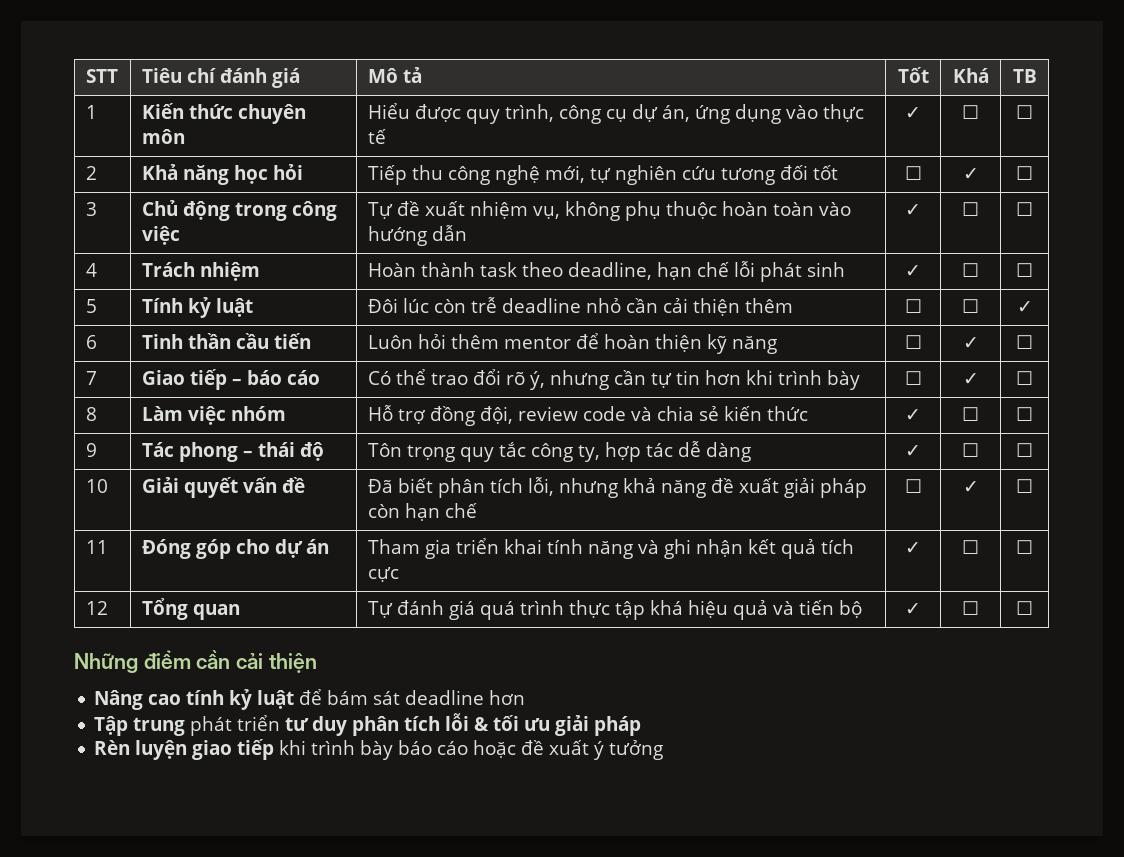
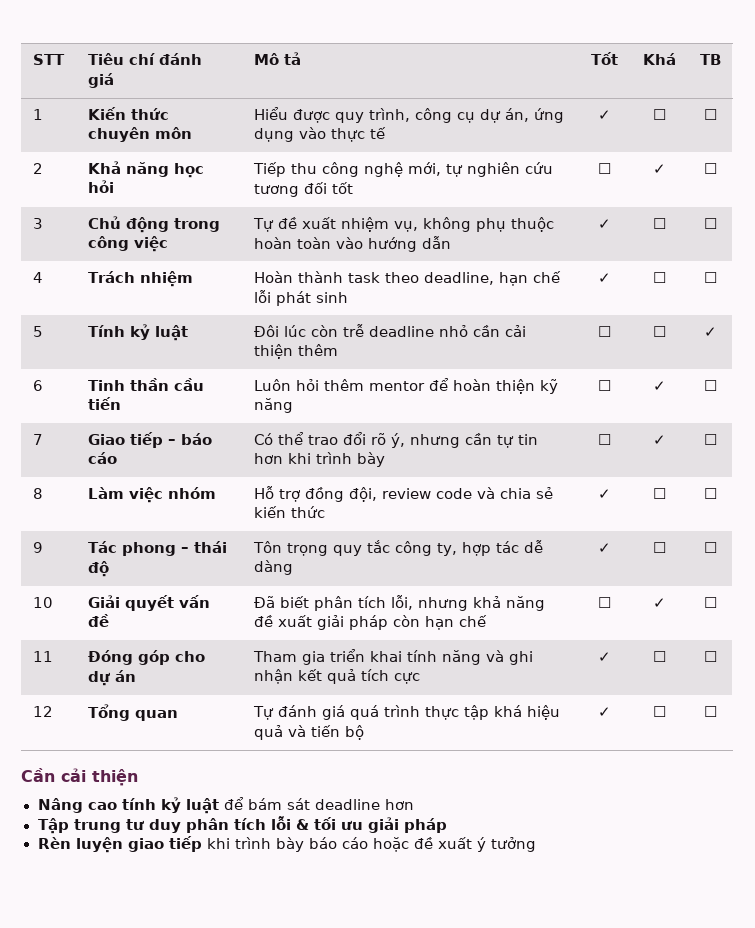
- Những điểm cần cải thiện
+ Cần cải thiện
- Tập trung phát triển tư duy phân tích lỗi & tối ưu giải pháp
+ Tập trung tư duy phân tích lỗi & tối ưu giải pháp

